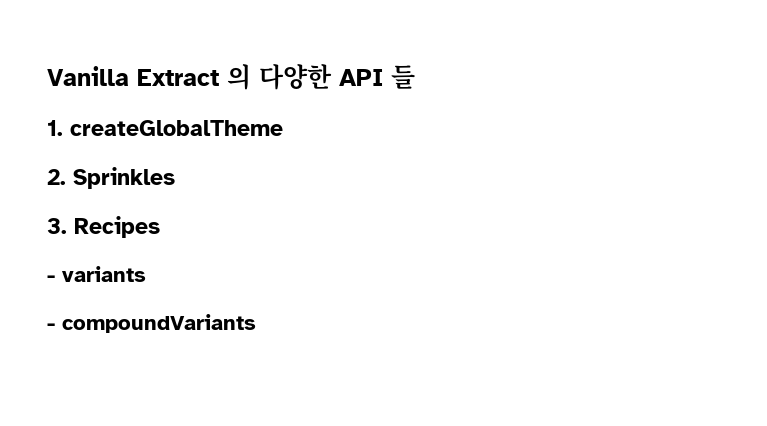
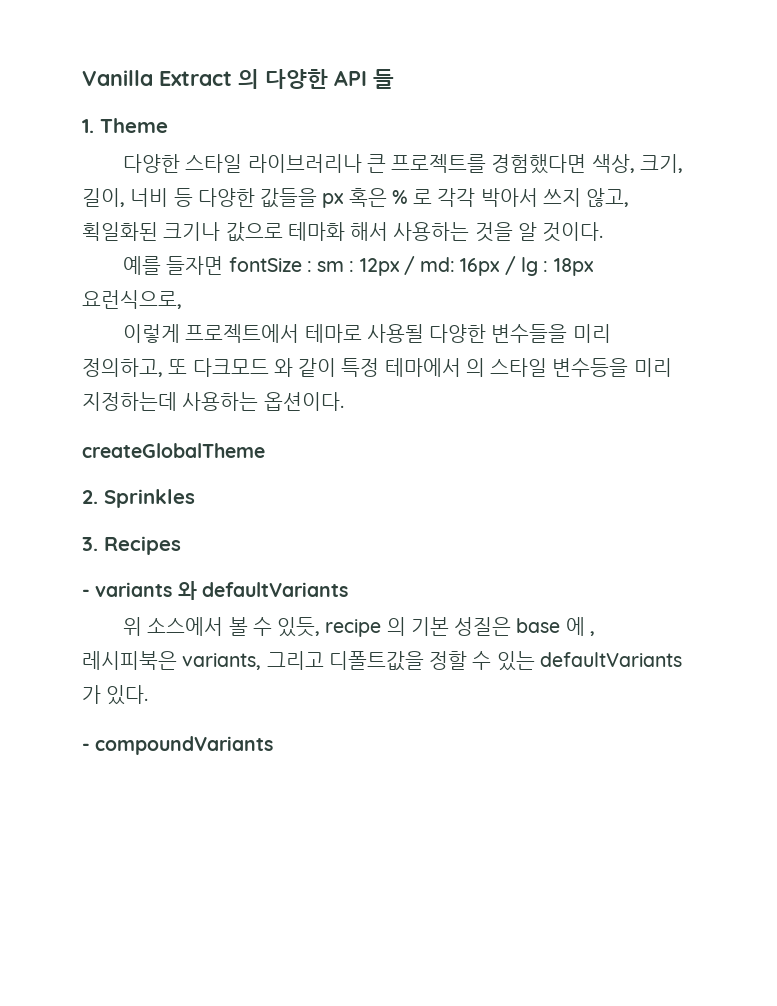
- 1. createGlobalTheme
+ 1. Theme
+ 다양한 스타일 라이브러리나 큰 프로젝트를 경험했다면 색상, 크기, 길이, 너비 등 다양한 값들을 px 혹은 % 로 각각 박아서 쓰지 않고, 획일화된 크기나 값으로 테마화 해서 사용하는 것을 알 것이다.
+ 예를 들자면 fontSize : sm : 12px / md: 16px / lg : 18px 요런식으로,
+ 이렇게 프로젝트에서 테마로 사용될 다양한 변수들을 미리 정의하고, 또 다크모드 와 같이 특정 테마에서 의 스타일 변수등을 미리 지정하는데 사용하는 옵션이다.
+ createGlobalTheme
- - variants
+ - variants 와 defaultVariants
+ 위 소스에서 볼 수 있듯, recipe 의 기본 성질은 base 에 , 레시피북은 variants, 그리고 디폴트값을 정할 수 있는 defaultVariants 가 있다.

